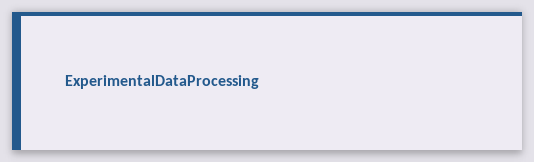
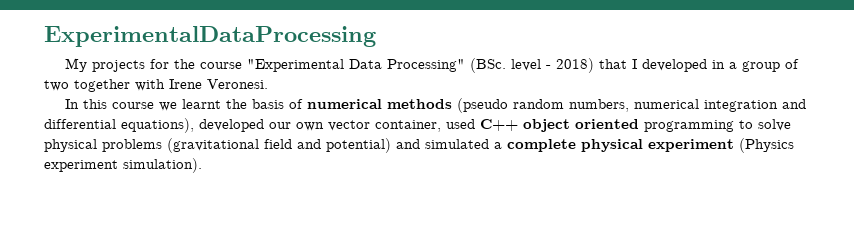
+ My projects for the course "Experimental Data Processing" (BSc. level - 2018) that I developed in a group of two together with Irene Veronesi.
+ In this course we learnt the basis of numerical methods (pseudo random numbers, numerical integration and differential equations), developed our own vector container, used C++ object oriented programming to solve physical problems (gravitational field and potential) and simulated a complete physical experiment (Physics experiment simulation).

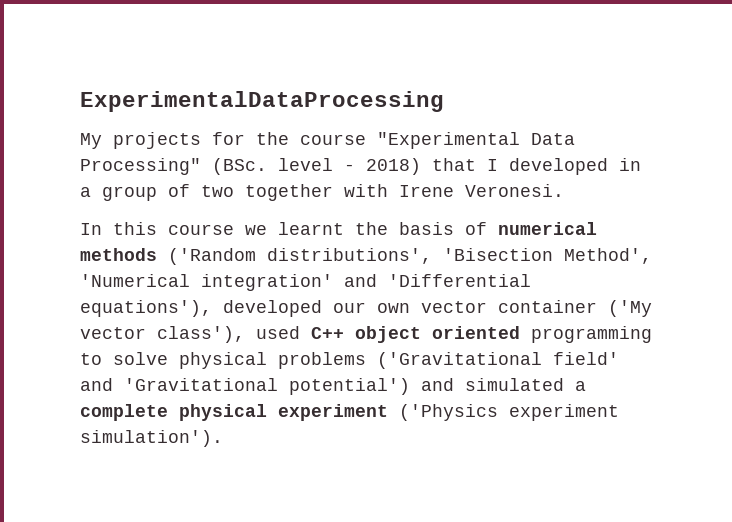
- In this course we learnt the basis of numerical methods (pseudo random numbers, numerical integration and differential equations), developed our own vector container, used C++ object oriented programming to solve physical problems (gravitational field and potential) and simulated a complete physical experiment (Physics experiment simulation).
+ In this course we learnt the basis of numerical methods ('Random distributions', 'Bisection Method', 'Numerical integration' and 'Differential equations'), developed our own vector container ('My vector class'), used C++ object oriented programming to solve physical problems ('Gravitational field' and 'Gravitational potential') and simulated a complete physical experiment ('Physics experiment simulation').

